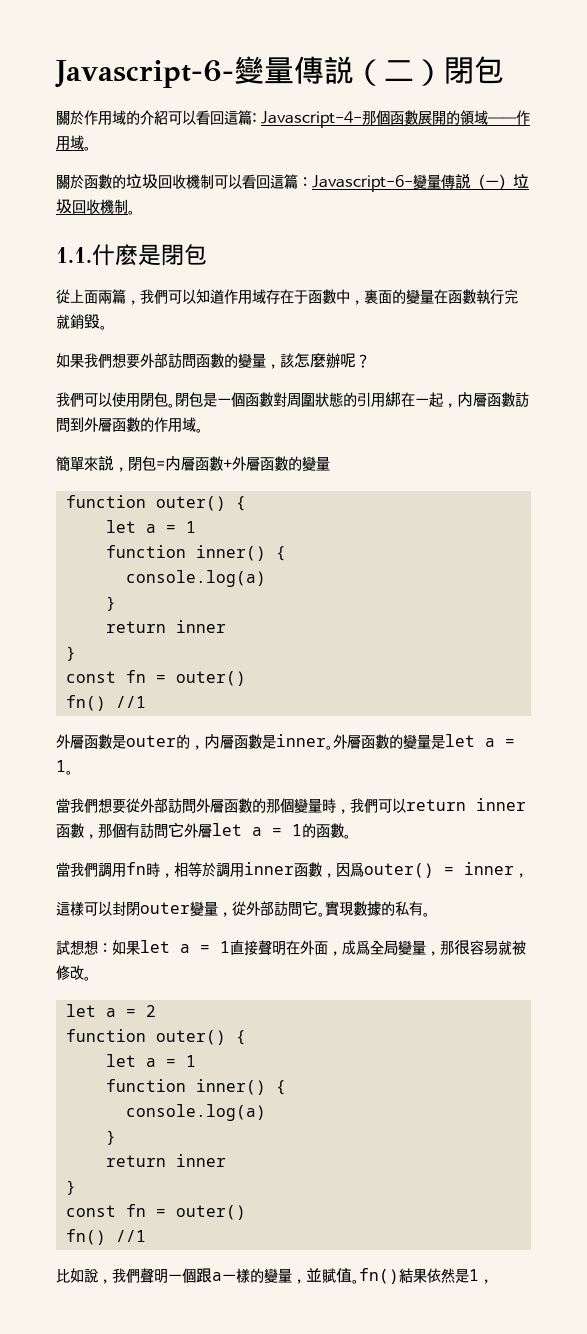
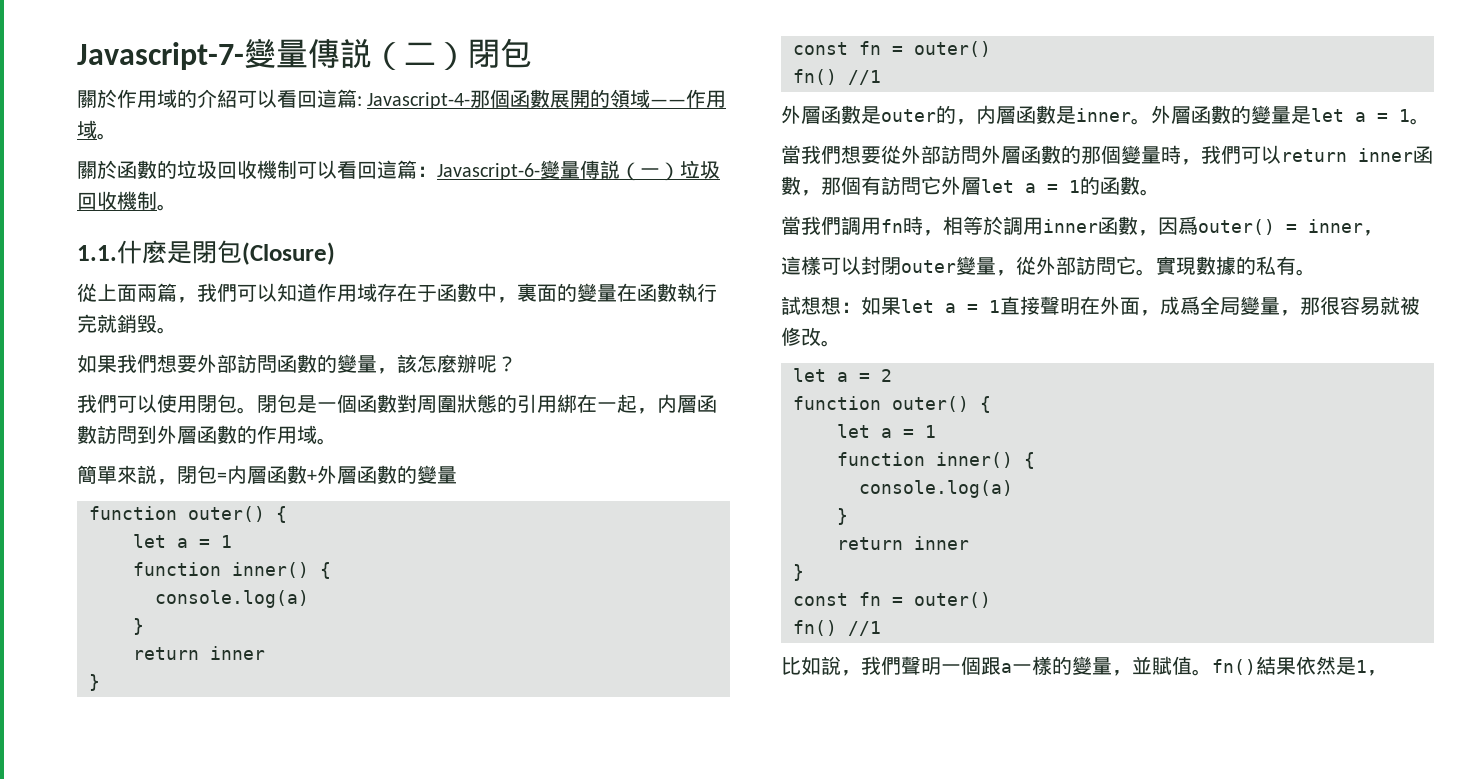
- Javascript-6-變量傳説（二）閉包
+ Javascript-7-變量傳説（二）閉包
- 1.1.什麽是閉包
+ 1.1.什麽是閉包(Closure)

